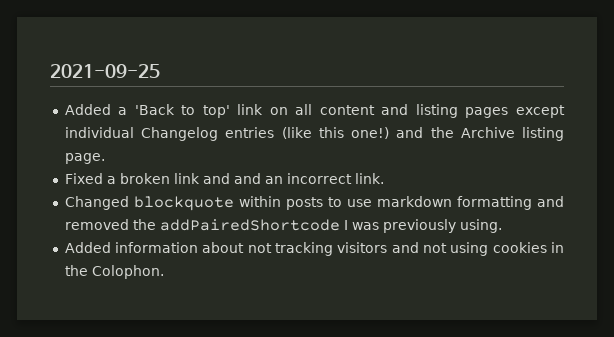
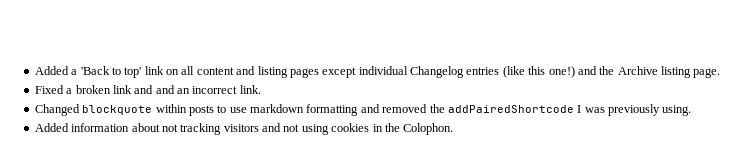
- 2021-09-25

